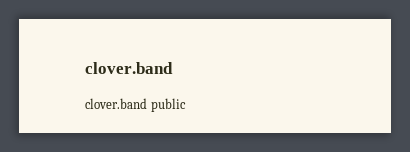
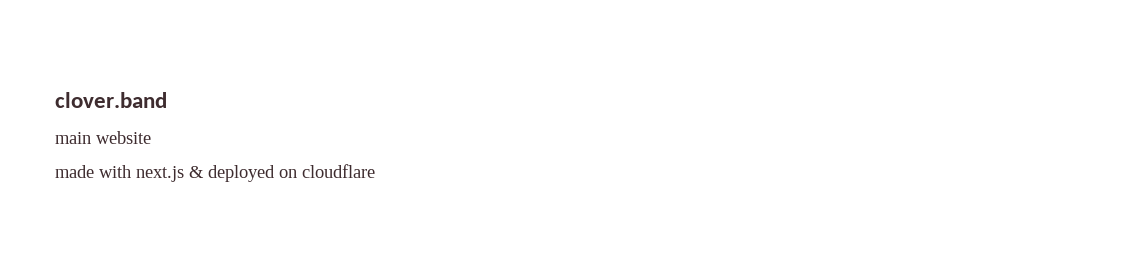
- clover.band public
+ main website
+ made with next.js & deployed on cloudflare

